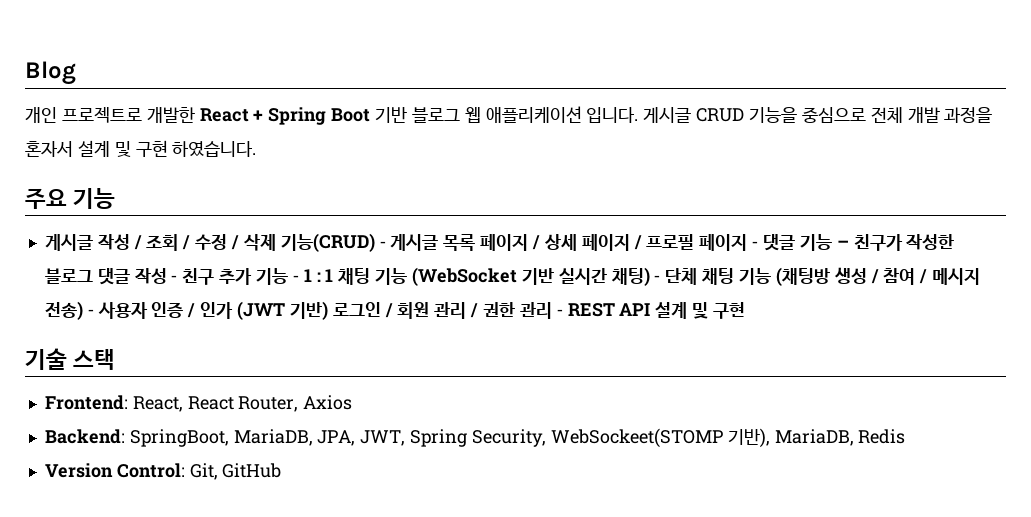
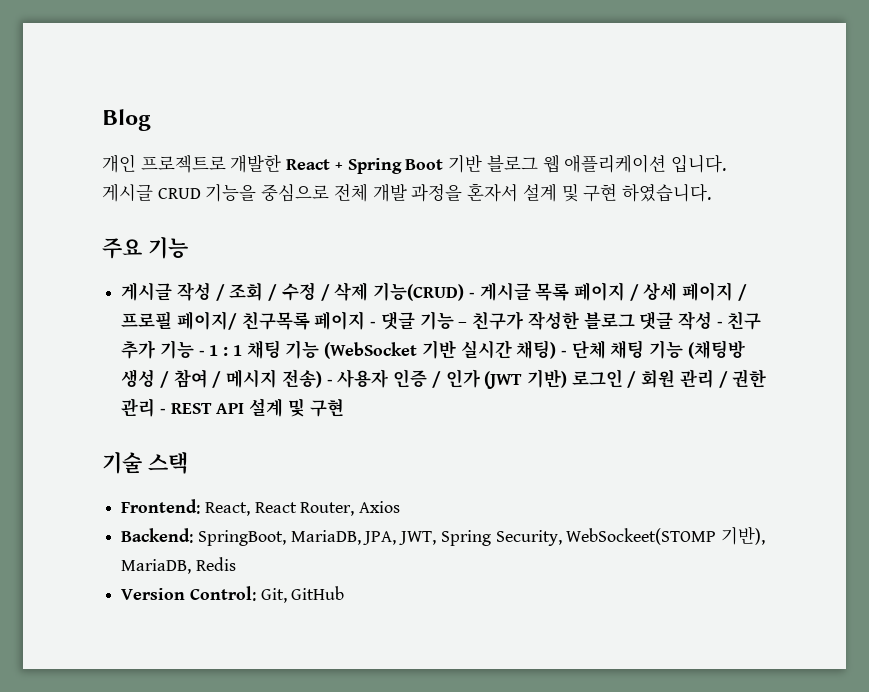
- 게시글 작성 / 조회 / 수정 / 삭제 기능(CRUD) ⁃ 게시글 목록 페이지 / 상세 페이지 / 프로필 페이지 ⁃ 댓글 기능 – 친구가 작성한 블로그 댓글 작성 ⁃ 친구 추가 기능 ⁃ 1 :
+ 게시글 작성 / 조회 / 수정 / 삭제 기능(CRUD) ⁃ 게시글 목록 페이지 / 상세 페이지 / 프로필 페이지/ 친구목록 페이지 ⁃ 댓글 기능 – 친구가 작성한 블로그 댓글 작성 ⁃ 친구 추가 기능 ⁃ 1 :

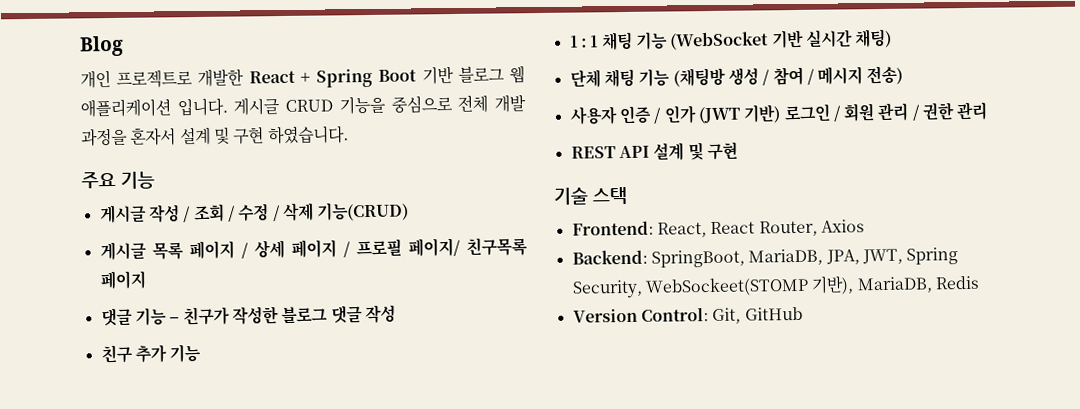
- 게시글 작성 / 조회 / 수정 / 삭제 기능(CRUD) ⁃ 게시글 목록 페이지 / 상세 페이지 / 프로필 페이지/ 친구목록 페이지 ⁃ 댓글 기능 – 친구가 작성한 블로그 댓글 작성 ⁃ 친구 추가 기능 ⁃ 1 :
+ 게시글 작성 / 조회 / 수정 / 삭제 기능(CRUD)
+ 게시글 목록 페이지 / 상세 페이지 / 프로필 페이지/ 친구목록 페이지
+ 댓글 기능 – 친구가 작성한 블로그 댓글 작성
+ 친구 추가 기능
+ 1 :
- 1 채팅 기능 (WebSocket 기반 실시간 채팅) ⁃ 단체 채팅 기능 (채팅방 생성 / 참여 / 메시지 전송) ⁃ 사용자 인증 / 인가 (JWT 기반) 로그인 / 회원 관리 / 권한 관리 ⁃ REST API 설계 및 구현
+ 1 채팅 기능 (WebSocket 기반 실시간 채팅)
+ 단체 채팅 기능 (채팅방 생성 / 참여 / 메시지 전송)
+ 사용자 인증 / 인가 (JWT 기반) 로그인 / 회원 관리 / 권한 관리
+ REST API 설계 및 구현

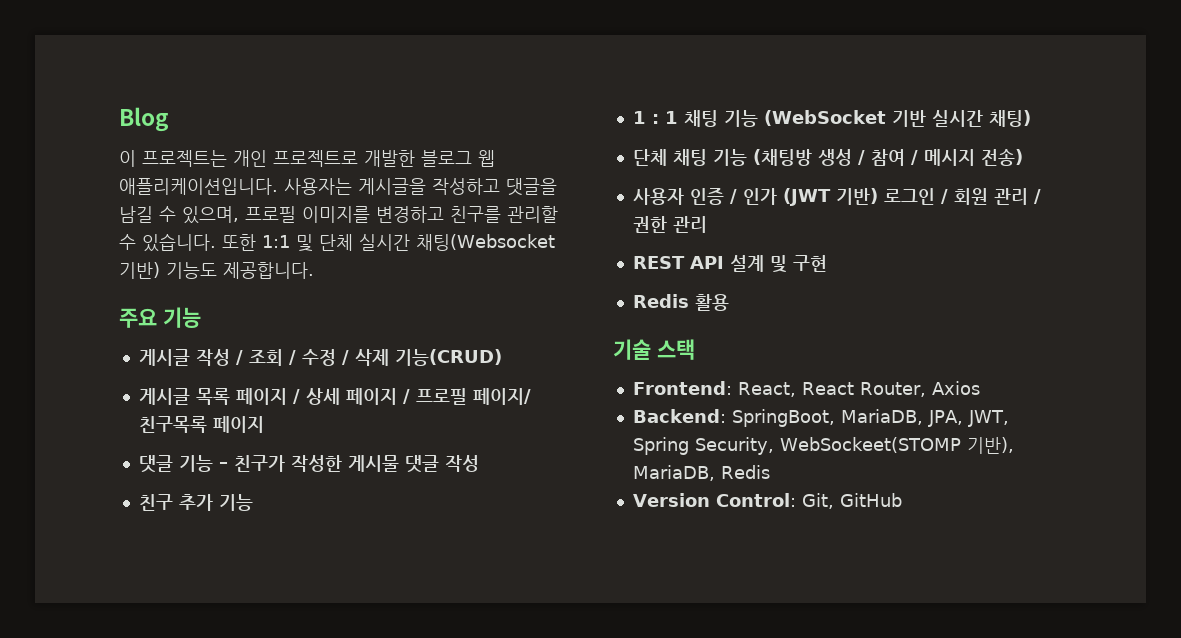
- 개인 프로젝트로 개발한 React + Spring Boot 기반 블로그 웹 애플리케이션 입니다. 게시글 CRUD 기능을 중심으로 전체 개발 과정을 혼자서 설계 및 구현 하였습니다.
+ 이 프로젝트는 개인 프로젝트로 개발한 블로그 웹 애플리케이션입니다. 사용자는 게시글을 작성하고 댓글을 남길 수 있으며, 프로필 이미지를 변경하고 친구를 관리할 수 있습니다. 또한 1:1 및 단체 실시간 채팅(Websocket 기반) 기능도 제공합니다.
- 댓글 기능 – 친구가 작성한 블로그 댓글 작성
+ 댓글 기능 – 친구가 작성한 게시물 댓글 작성
+ Redis 활용

